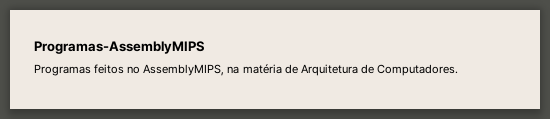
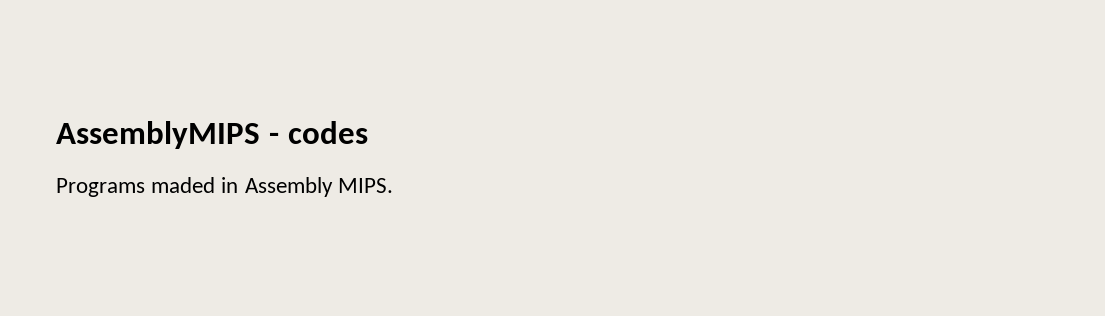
- Programas-AssemblyMIPS
- Programas feitos no AssemblyMIPS, na matéria de Arquitetura de Computadores.
+ AssemblyMIPS - codes
+ Programs maded in Assembly MIPS.

